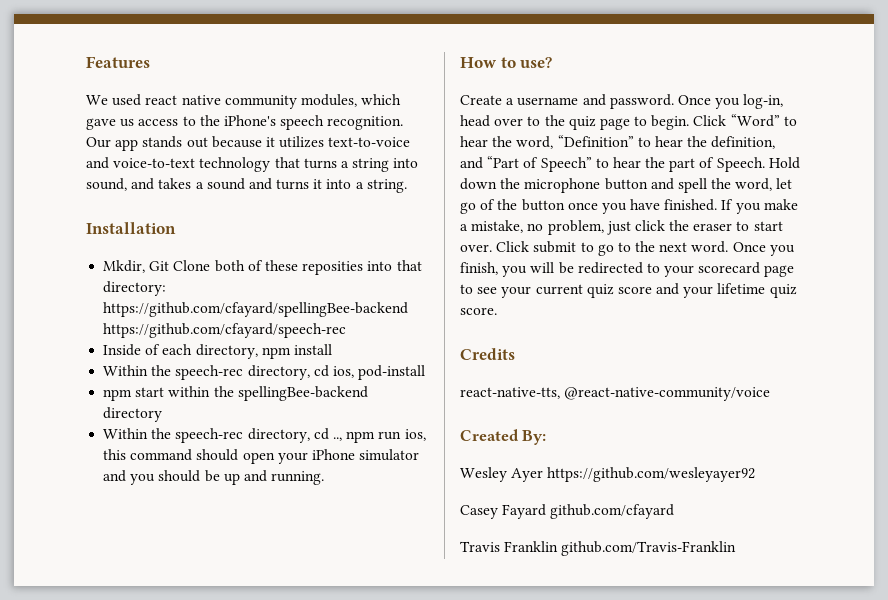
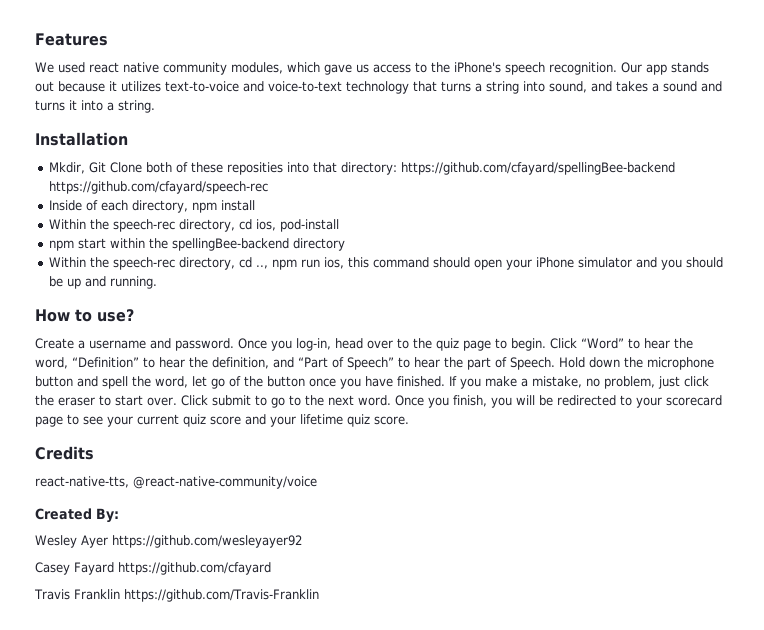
- Casey Fayard github.com/cfayard
+ Casey Fayard https://github.com/cfayard
- Travis Franklin github.com/Travis-Franklin
+ Travis Franklin https://github.com/Travis-Franklin

